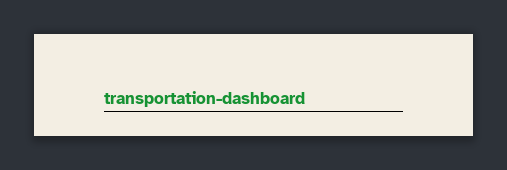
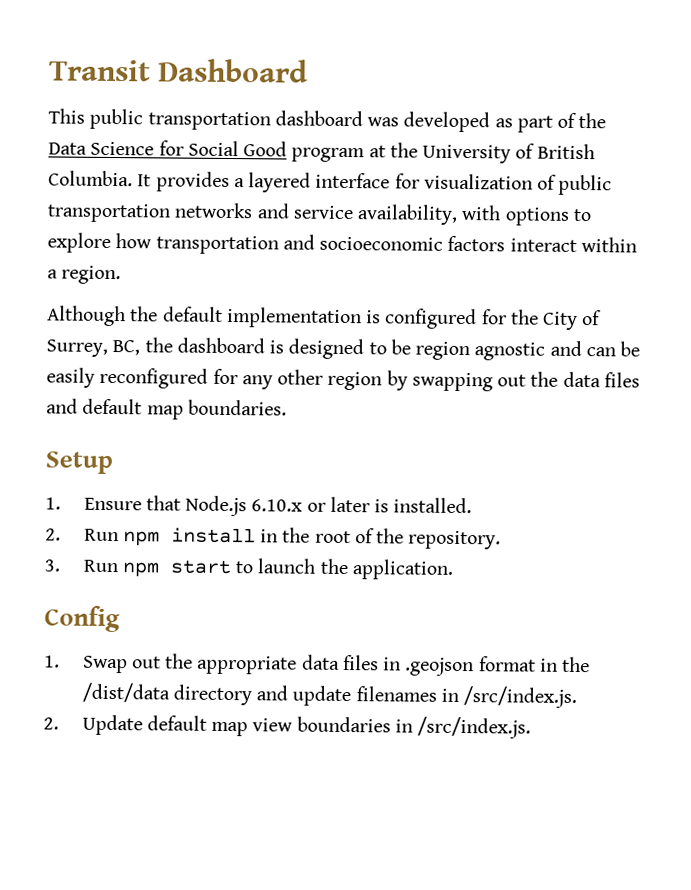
- transportation-dashboard
+ Transit Dashboard
+ This public transportation dashboard was developed as part of the Data Science for Social Good program at the University of British Columbia. It provides a layered interface for visualization of public transportation networks and service availability, with options to explore how transportation and socioeconomic factors interact within a region.
+ Although the default implementation is configured for the City of Surrey, BC, the dashboard is designed to be region agnostic and can be easily reconfigured for any other region by swapping out the data files and default map boundaries.
+ Setup
+ 1. Ensure that Node.js 6.10.x or later is installed.
+ 2. Run npm install in the root of the repository.
+ 3. Run npm start to launch the application.
+ Config
+ 1. Swap out the appropriate data files in .geojson format in the /dist/data directory and update filenames in /src/index.js.
+ 2. Update default map view boundaries in /src/index.js.

